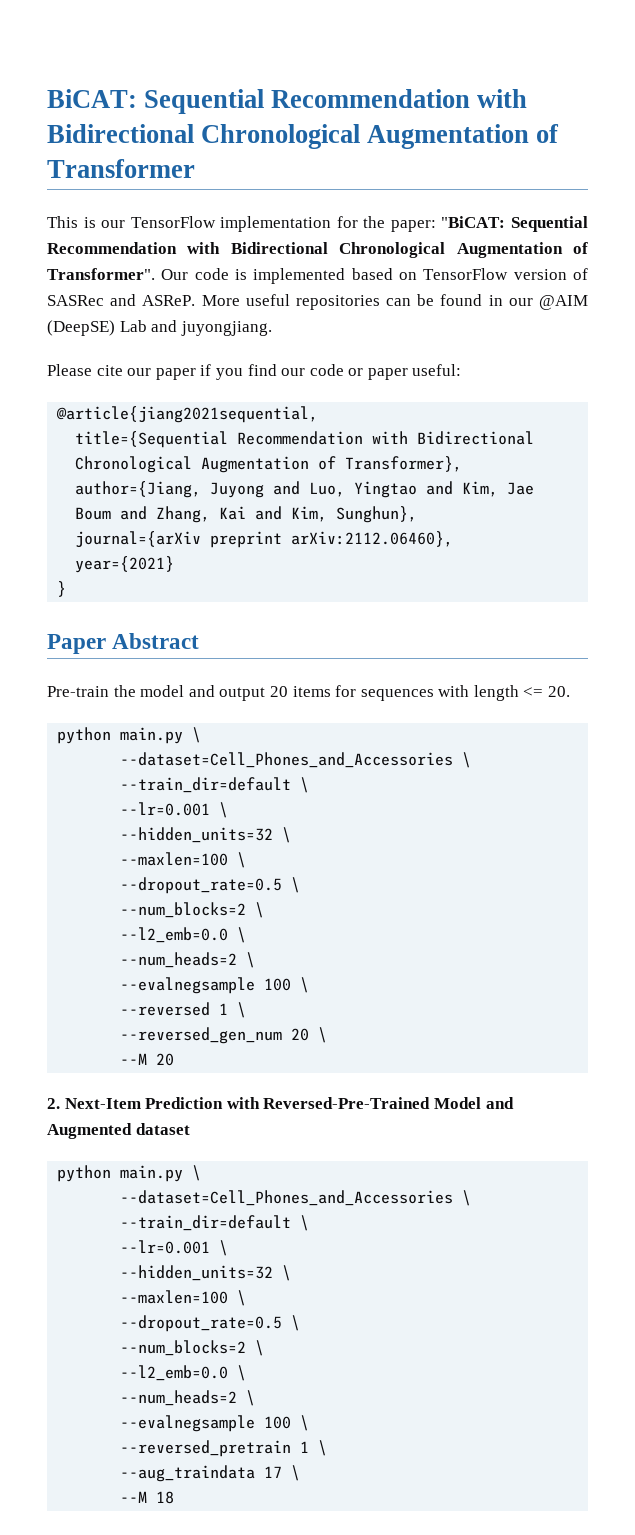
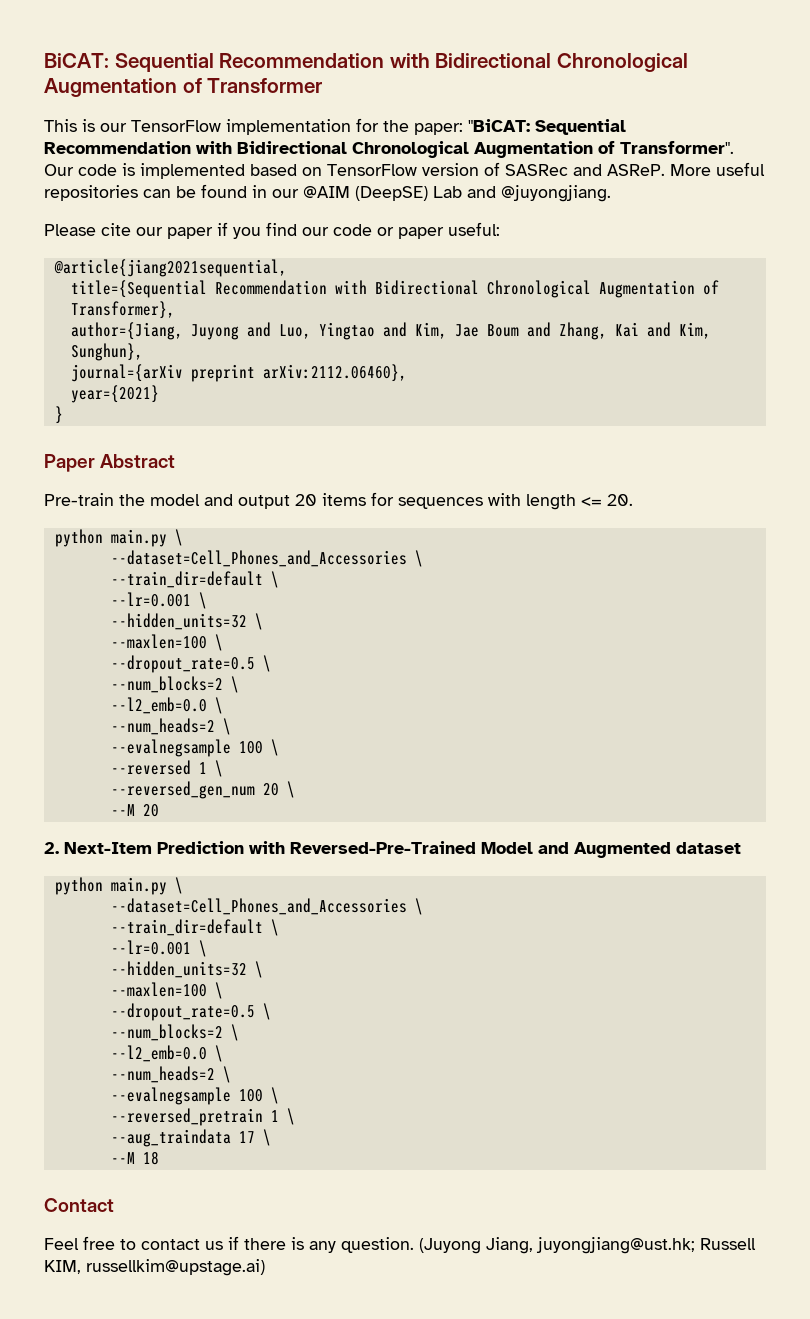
- More useful repositories can be found in our @AIM (DeepSE) Lab and juyongjiang.
+ More useful repositories can be found in our @AIM (DeepSE) Lab and @juyongjiang.
+ Contact
+ Feel free to contact us if there is any question. (Juyong Jiang, juyongjiang@ust.hk; Russell KIM, russellkim@upstage.ai)

